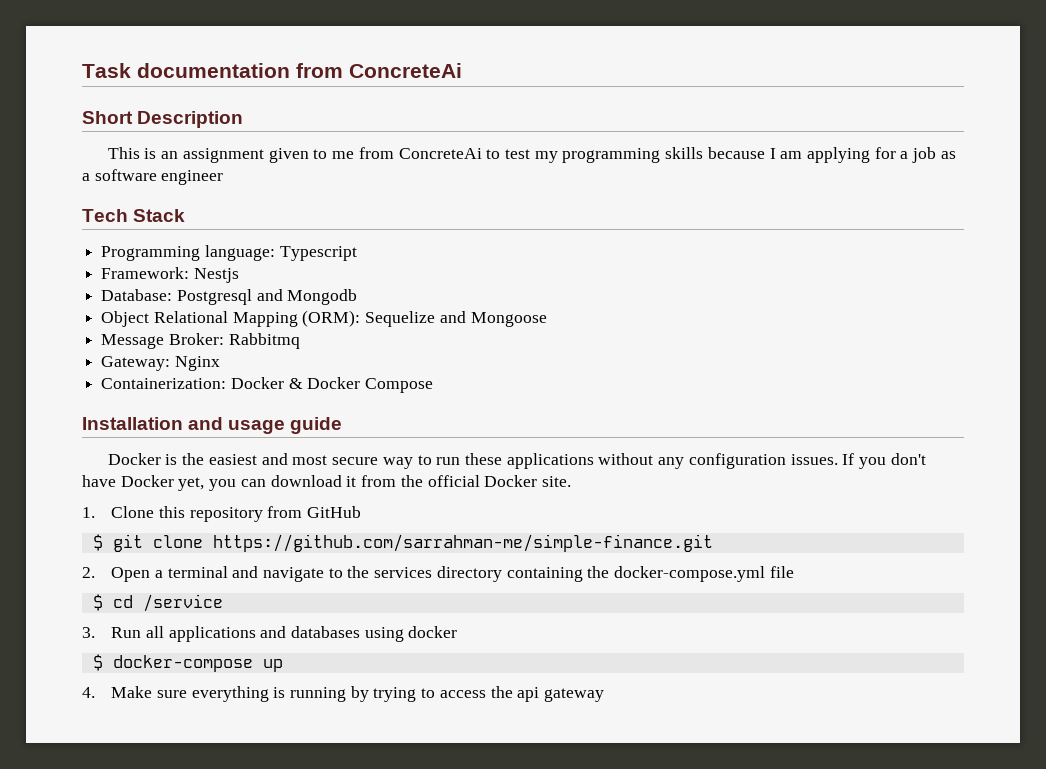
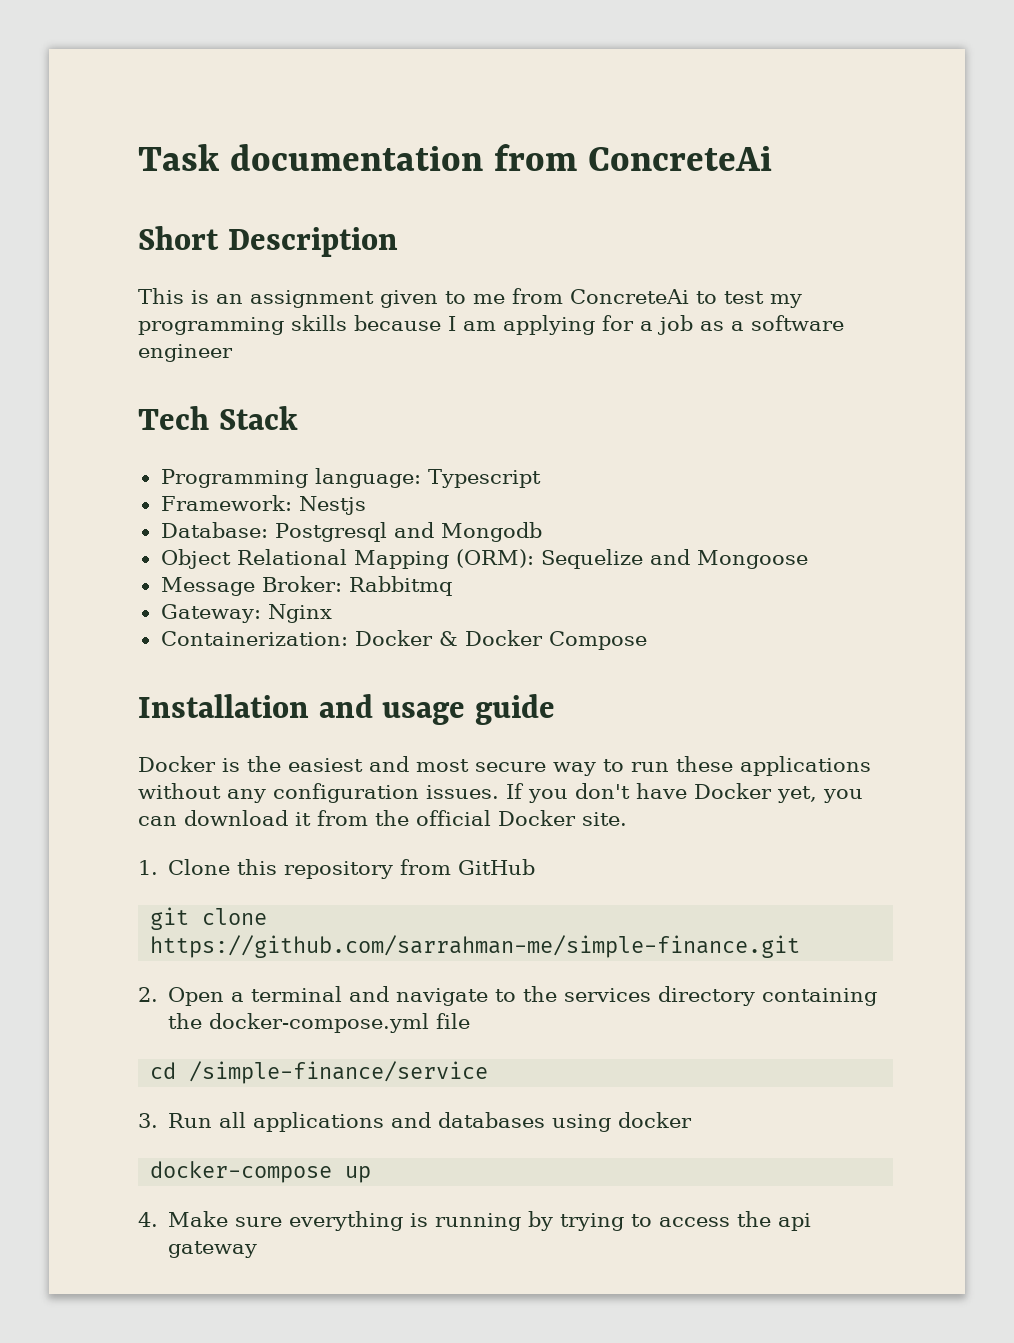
- $ git clone https://github.com/sarrahman-me/simple-finance.git
+ git clone https://github.com/sarrahman-me/simple-finance.git
- $ cd /service
+ cd /simple-finance/service
- $ docker-compose up
+ docker-compose up

